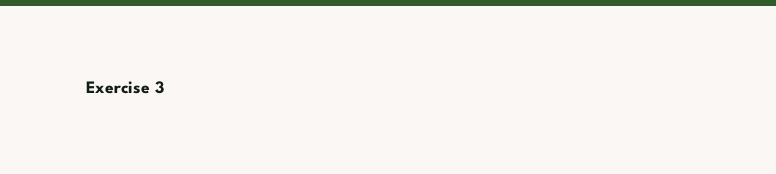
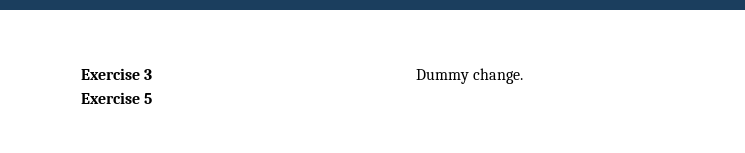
+ Exercise 5
+ Dummy change.

